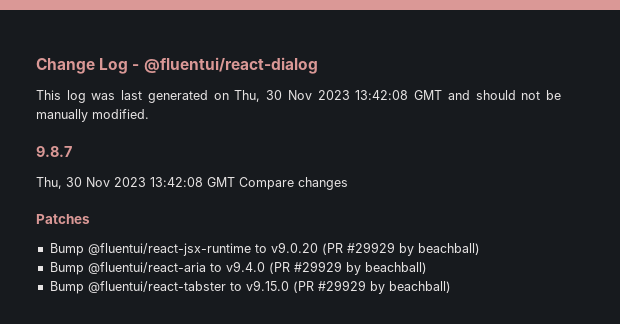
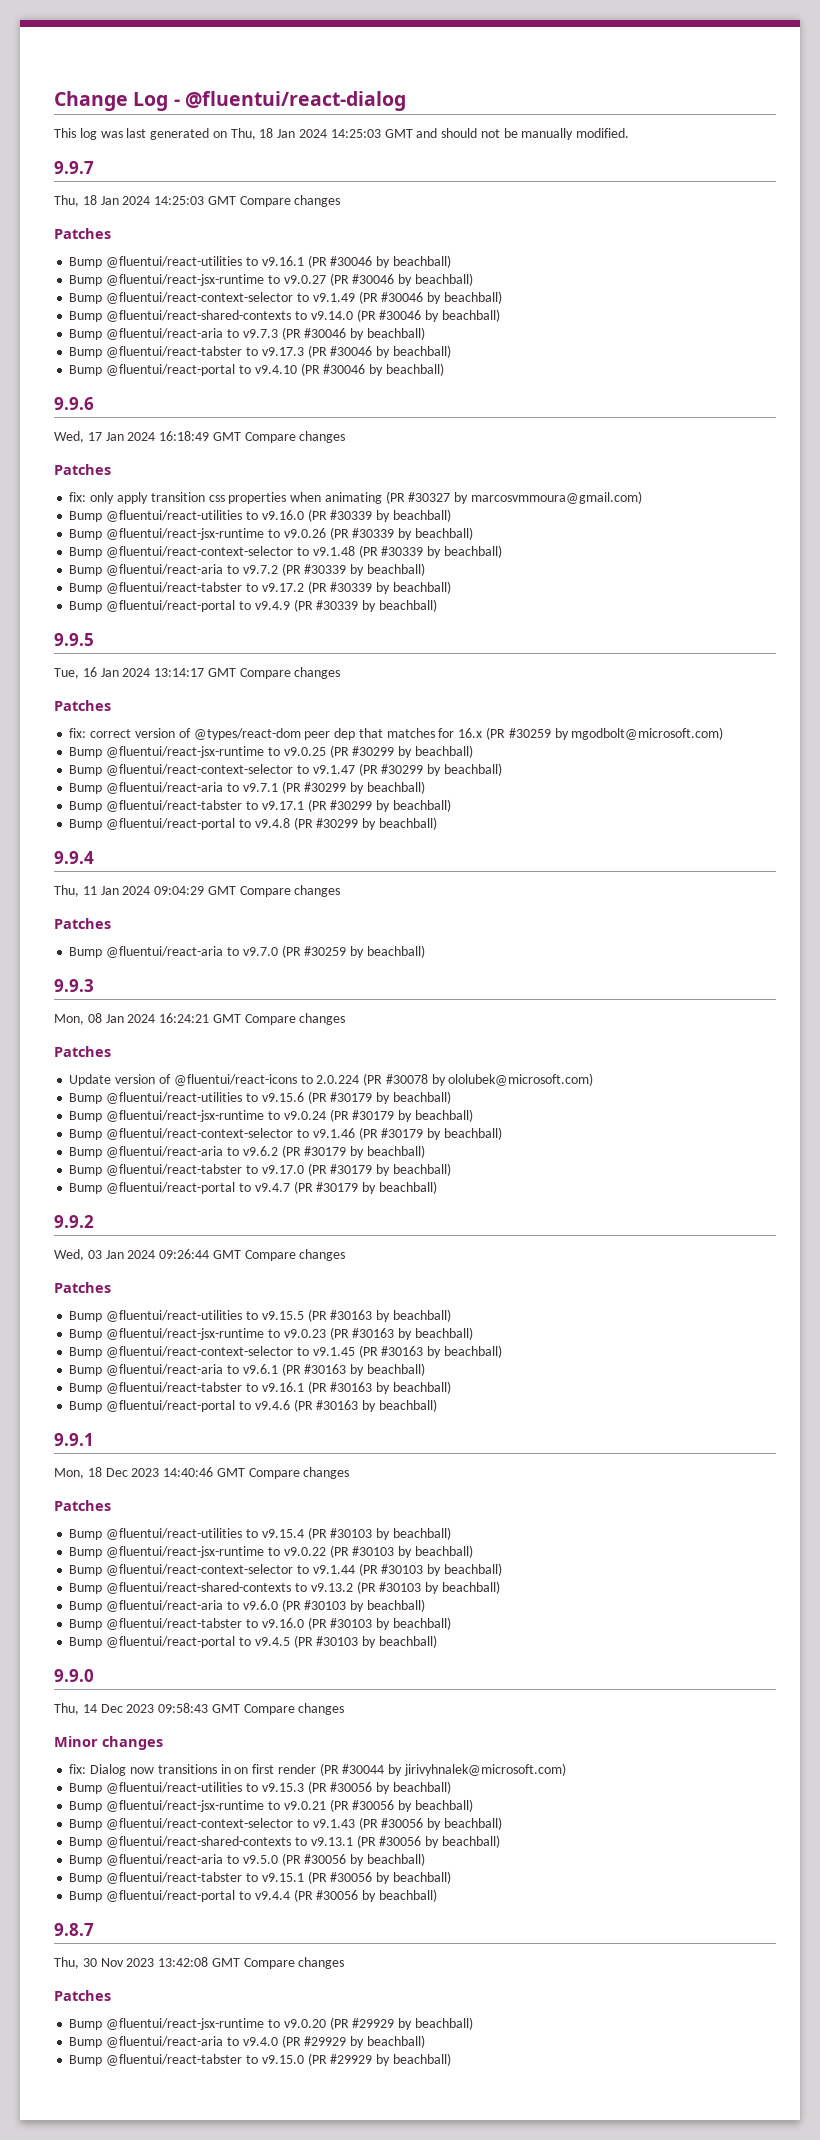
- This log was last generated on Thu, 30 Nov 2023 13:42:08 GMT and should not be manually modified.
+ This log was last generated on Thu, 18 Jan 2024 14:25:03 GMT and should not be manually modified.
+ 9.9.7
+ Thu, 18 Jan 2024 14:25:03 GMT Compare changes
+ Patches
+ Bump @fluentui/react-utilities to v9.16.1 (PR #30046 by beachball)
+ Bump @fluentui/react-jsx-runtime to v9.0.27 (PR #30046 by beachball)
+ Bump @fluentui/react-context-selector to v9.1.49 (PR #30046 by beachball)
+ Bump @fluentui/react-shared-contexts to v9.14.0 (PR #30046 by beachball)
+ Bump @fluentui/react-aria to v9.7.3 (PR #30046 by beachball)
+ Bump @fluentui/react-tabster to v9.17.3 (PR #30046 by beachball)
+ Bump @fluentui/react-portal to v9.4.10 (PR #30046 by beachball)
+ 9.9.6
+ Wed, 17 Jan 2024 16:18:49 GMT Compare changes
+ Patches
+ fix: only apply transition css properties when animating (PR #30327 by marcosvmmoura@gmail.com)
+ Bump @fluentui/react-utilities to v9.16.0 (PR #30339 by beachball)
+ Bump @fluentui/react-jsx-runtime to v9.0.26 (PR #30339 by beachball)
+ Bump @fluentui/react-context-selector to v9.1.48 (PR #30339 by beachball)
+ Bump @fluentui/react-aria to v9.7.2 (PR #30339 by beachball)
+ Bump @fluentui/react-tabster to v9.17.2 (PR #30339 by beachball)
+ Bump @fluentui/react-portal to v9.4.9 (PR #30339 by beachball)
+ 9.9.5
+ Tue, 16 Jan 2024 13:14:17 GMT Compare changes
+ Patches
+ fix: correct version of @types/react-dom peer dep that matches for 16.x (PR #30259 by mgodbolt@microsoft.com)
+ Bump @fluentui/react-jsx-runtime to v9.0.25 (PR #30299 by beachball)
+ Bump @fluentui/react-context-selector to v9.1.47 (PR #30299 by beachball)
+ Bump @fluentui/react-aria to v9.7.1 (PR #30299 by beachball)
+ Bump @fluentui/react-tabster to v9.17.1 (PR #30299 by beachball)
+ Bump @fluentui/react-portal to v9.4.8 (PR #30299 by beachball)
+ 9.9.4
+ Thu, 11 Jan 2024 09:04:29 GMT Compare changes
+ Patches
+ Bump @fluentui/react-aria to v9.7.0 (PR #30259 by beachball)
+ 9.9.3
+ Mon, 08 Jan 2024 16:24:21 GMT Compare changes
+ Patches
+ Update version of @fluentui/react-icons to 2.0.224 (PR #30078 by ololubek@microsoft.com)
+ Bump @fluentui/react-utilities to v9.15.6 (PR #30179 by beachball)
+ Bump @fluentui/react-jsx-runtime to v9.0.24 (PR #30179 by beachball)
+ Bump @fluentui/react-context-selector to v9.1.46 (PR #30179 by beachball)
+ Bump @fluentui/react-aria to v9.6.2 (PR #30179 by beachball)
+ Bump @fluentui/react-tabster to v9.17.0 (PR #30179 by beachball)
+ Bump @fluentui/react-portal to v9.4.7 (PR #30179 by beachball)
+ 9.9.2
+ Wed, 03 Jan 2024 09:26:44 GMT Compare changes
+ Patches
+ Bump @fluentui/react-utilities to v9.15.5 (PR #30163 by beachball)
+ Bump @fluentui/react-jsx-runtime to v9.0.23 (PR #30163 by beachball)
+ Bump @fluentui/react-context-selector to v9.1.45 (PR #30163 by beachball)
+ Bump @fluentui/react-aria to v9.6.1 (PR #30163 by beachball)
+ Bump @fluentui/react-tabster to v9.16.1 (PR #30163 by beachball)
+ Bump @fluentui/react-portal to v9.4.6 (PR #30163 by beachball)
+ 9.9.1
+ Mon, 18 Dec 2023 14:40:46 GMT Compare changes
+ Patches
+ Bump @fluentui/react-utilities to v9.15.4 (PR #30103 by beachball)
+ Bump @fluentui/react-jsx-runtime to v9.0.22 (PR #30103 by beachball)
+ Bump @fluentui/react-context-selector to v9.1.44 (PR #30103 by beachball)
+ Bump @fluentui/react-shared-contexts to v9.13.2 (PR #30103 by beachball)
+ Bump @fluentui/react-aria to v9.6.0 (PR #30103 by beachball)
+ Bump @fluentui/react-tabster to v9.16.0 (PR #30103 by beachball)
+ Bump @fluentui/react-portal to v9.4.5 (PR #30103 by beachball)
+ 9.9.0
+ Thu, 14 Dec 2023 09:58:43 GMT Compare changes
+ Minor changes
+ fix: Dialog now transitions in on first render (PR #30044 by jirivyhnalek@microsoft.com)
+ Bump @fluentui/react-utilities to v9.15.3 (PR #30056 by beachball)
+ Bump @fluentui/react-jsx-runtime to v9.0.21 (PR #30056 by beachball)
+ Bump @fluentui/react-context-selector to v9.1.43 (PR #30056 by beachball)
+ Bump @fluentui/react-shared-contexts to v9.13.1 (PR #30056 by beachball)
+ Bump @fluentui/react-aria to v9.5.0 (PR #30056 by beachball)
+ Bump @fluentui/react-tabster to v9.15.1 (PR #30056 by beachball)
+ Bump @fluentui/react-portal to v9.4.4 (PR #30056 by beachball)

